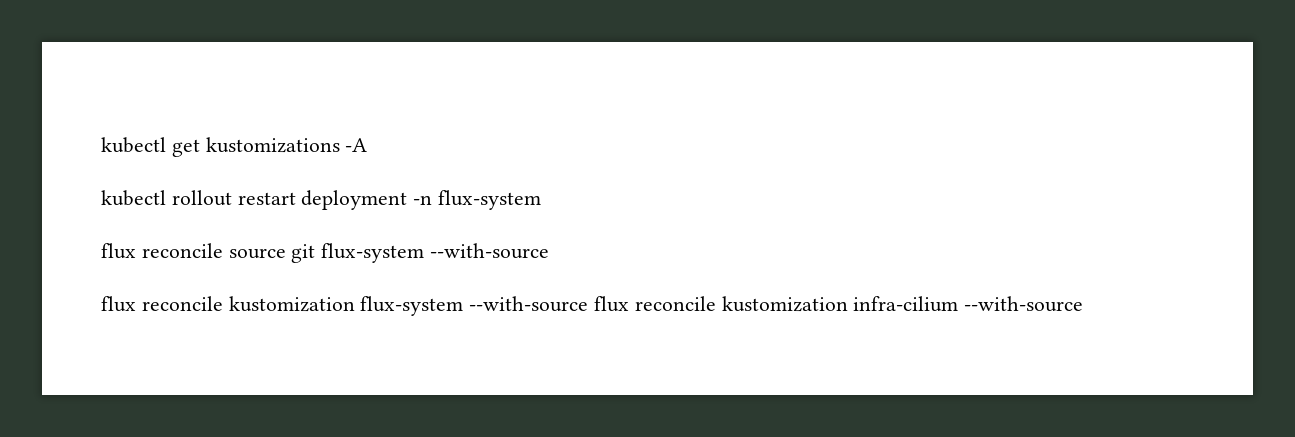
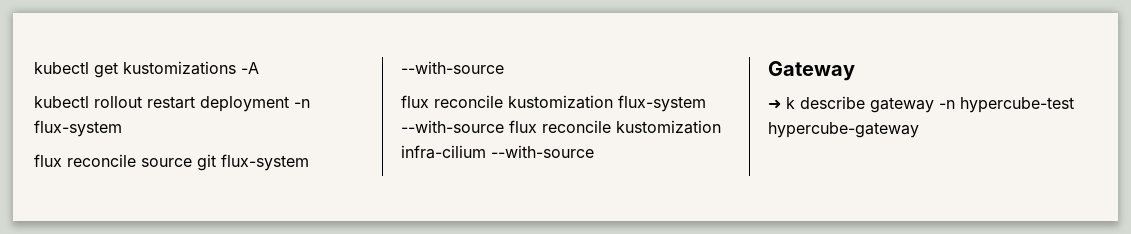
+ Gateway
+ ➜ k describe gateway -n hypercube-test hypercube-gateway

